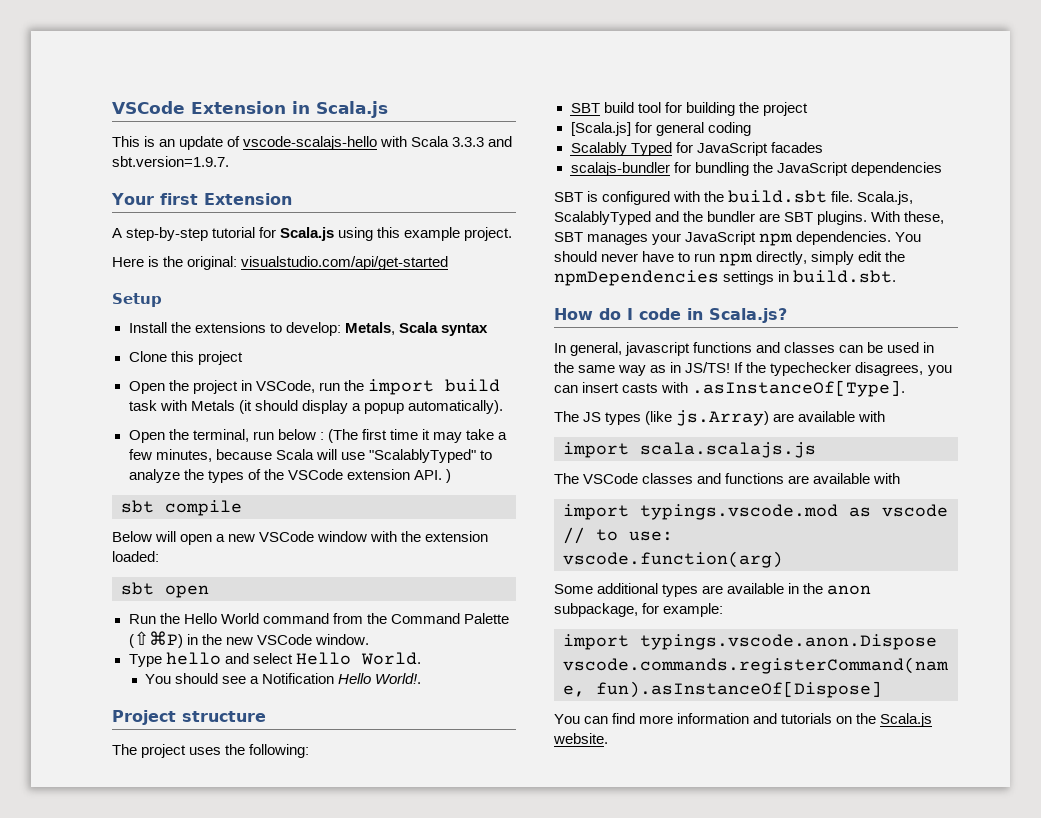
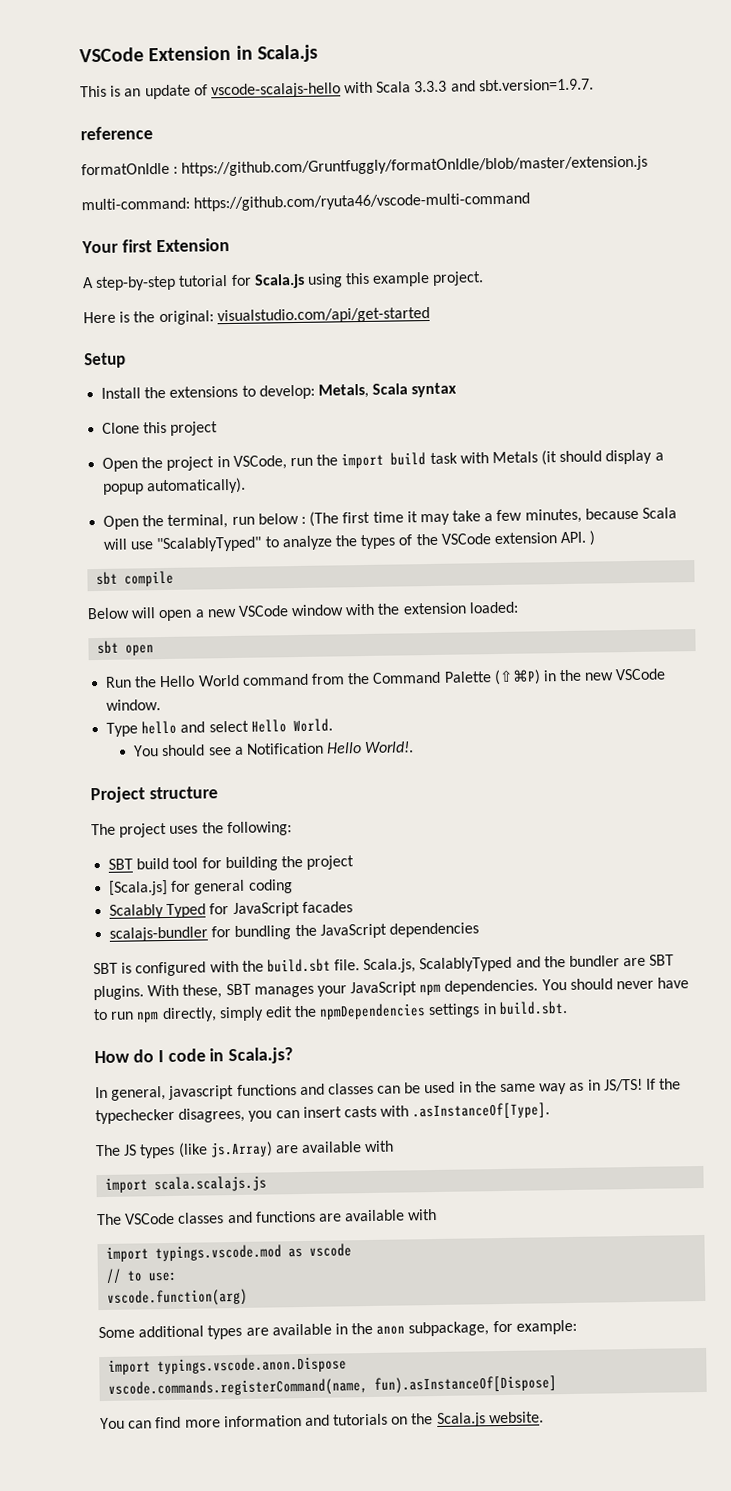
+ reference
+ formatOnIdle : https://github.com/Gruntfuggly/formatOnIdle/blob/master/extension.js
+ multi-command: https://github.com/ryuta46/vscode-multi-command

